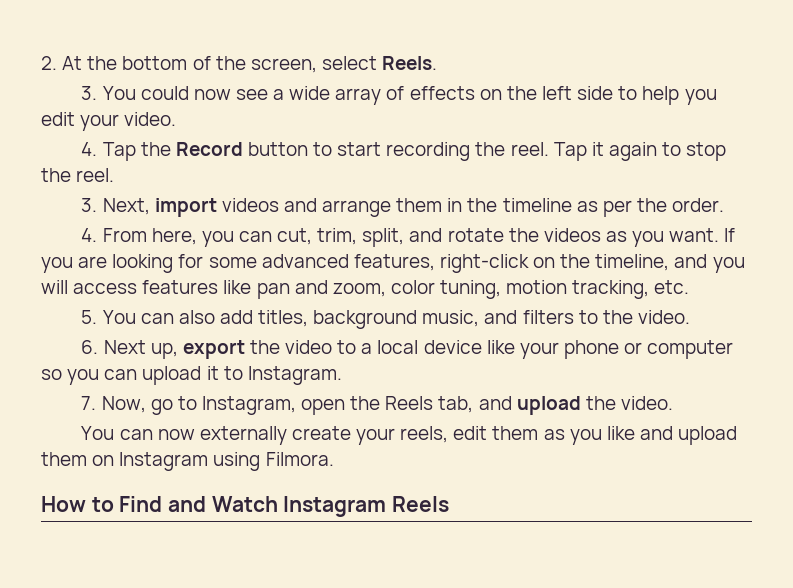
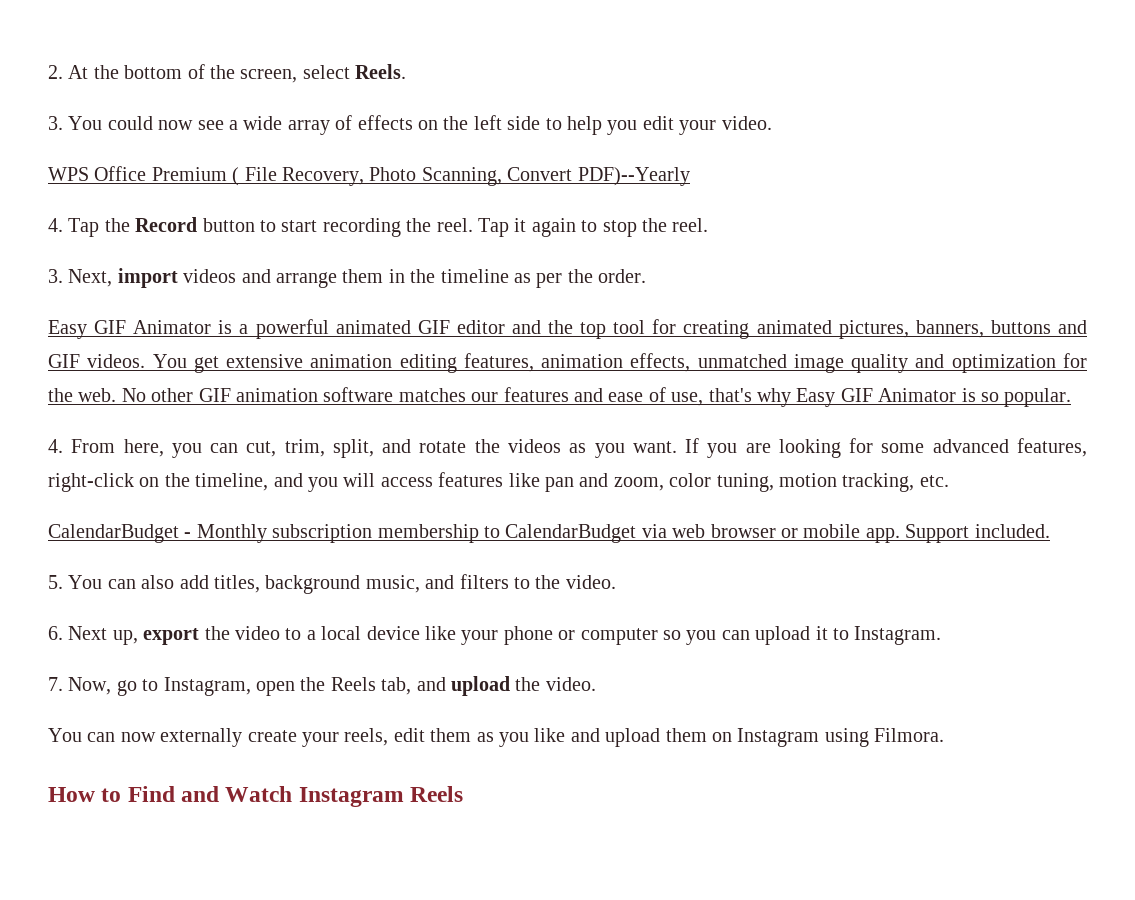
+ WPS Office Premium ( File Recovery, Photo Scanning, Convert PDF)--Yearly
+ Easy GIF Animator is a powerful animated GIF editor and the top tool for creating animated pictures, banners, buttons and GIF videos. You get extensive animation editing features, animation effects, unmatched image quality and optimization for the web. No other GIF animation software matches our features and ease of use, that's why Easy GIF Animator is so popular.
+ CalendarBudget - Monthly subscription membership to CalendarBudget via web browser or mobile app. Support included.

